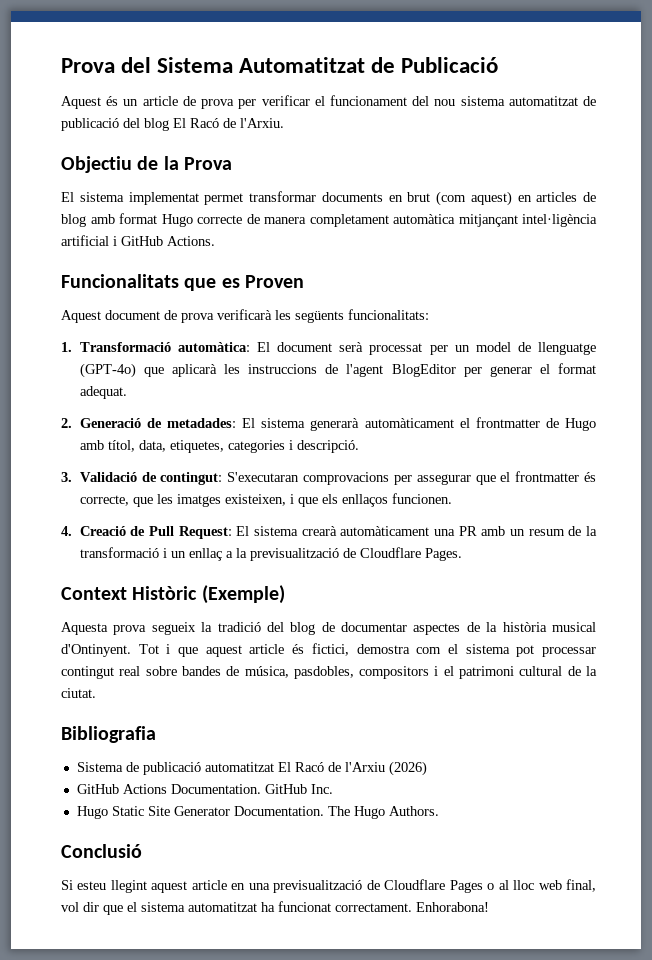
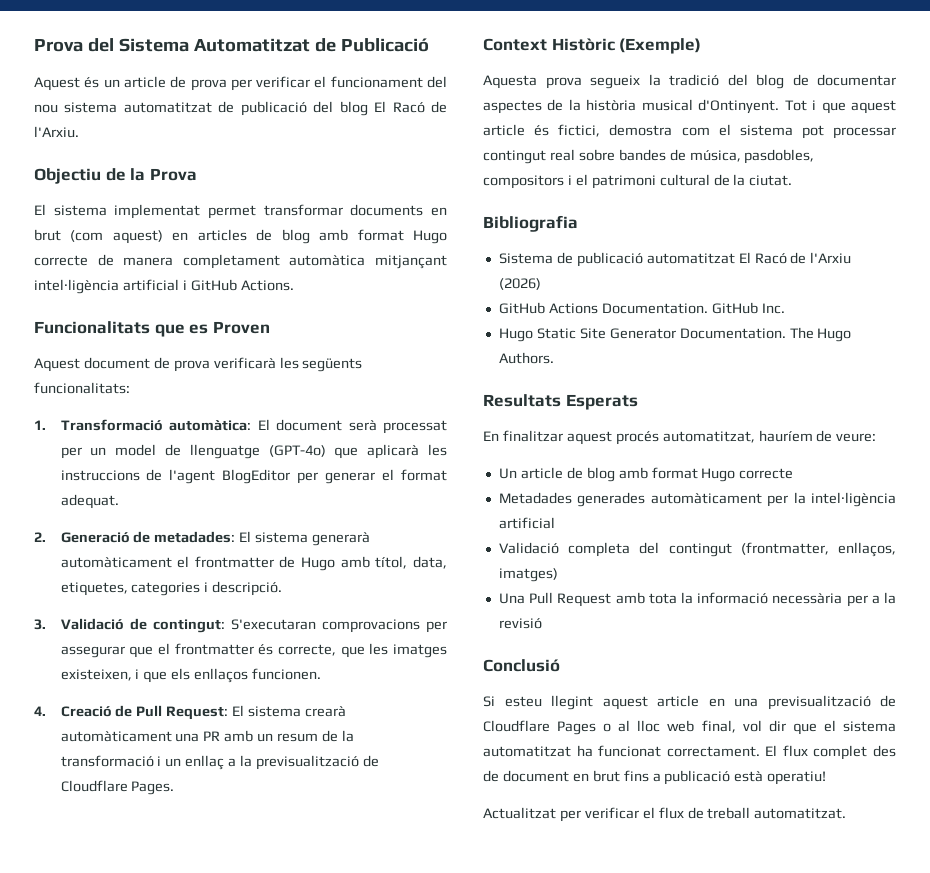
+ Resultats Esperats
+ En finalitzar aquest procés automatitzat, hauríem de veure:
+ Un article de blog amb format Hugo correcte
+ Metadades generades automàticament per la intel·ligència artificial
+ Validació completa del contingut (frontmatter, enllaços, imatges)
+ Una Pull Request amb tota la informació necessària per a la revisió
- Enhorabona!
+ El flux complet des de document en brut fins a publicació està operatiu!
+ Actualitzat per verificar el flux de treball automatitzat.

